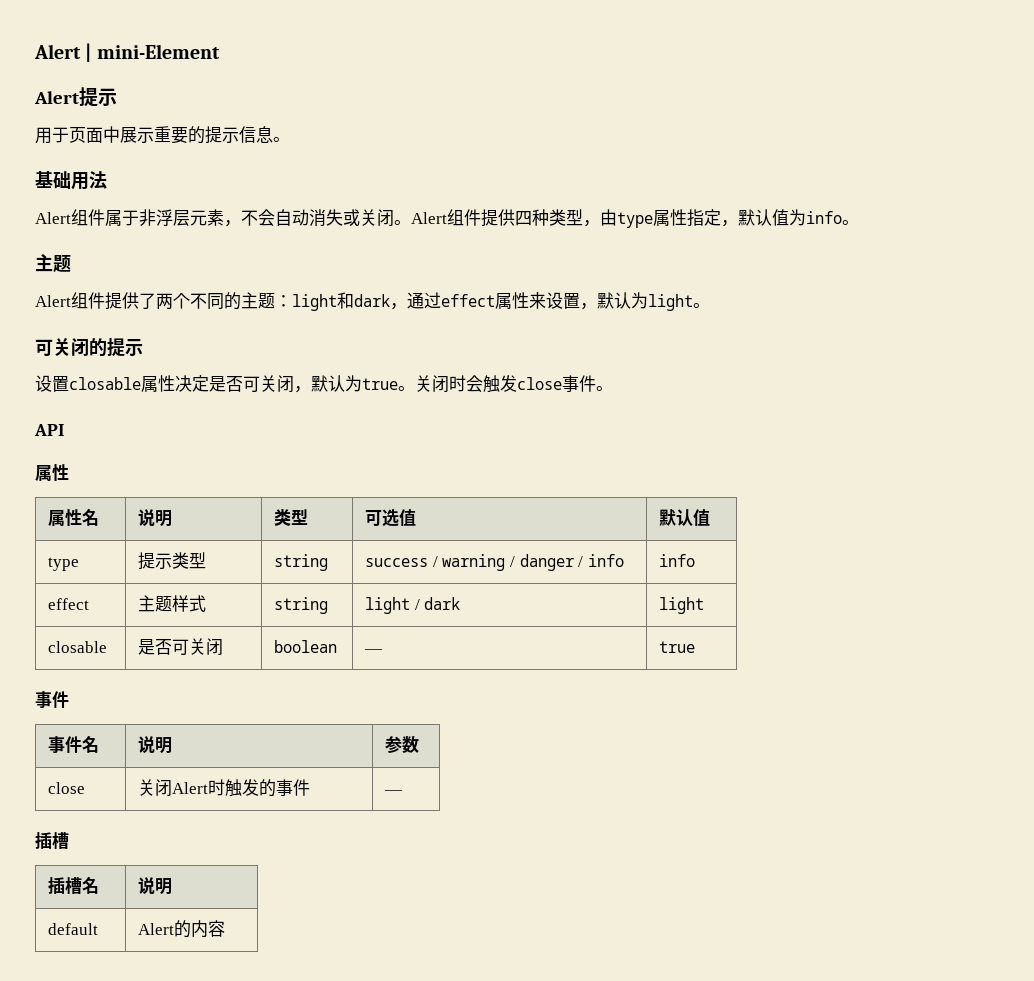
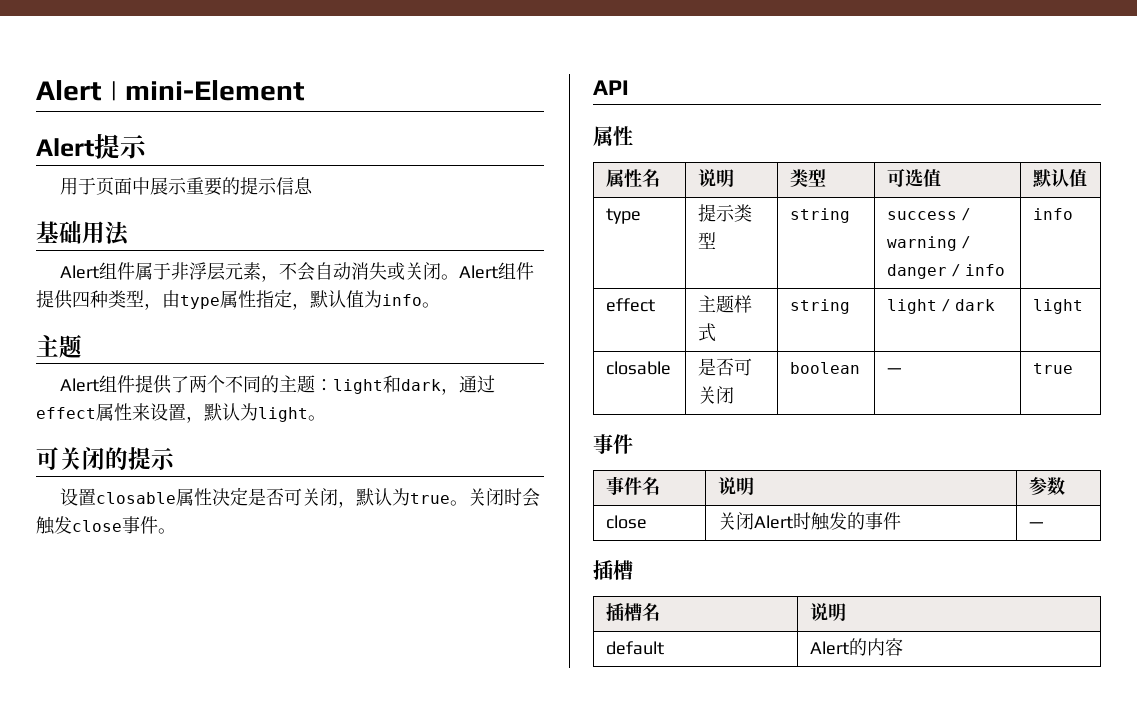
- 用于页面中展示重要的提示信息。
+ 用于页面中展示重要的提示信息

